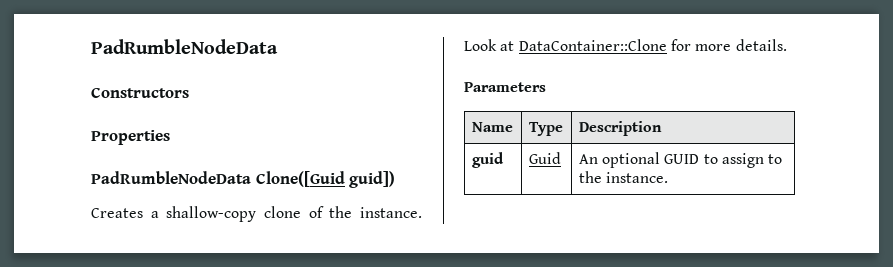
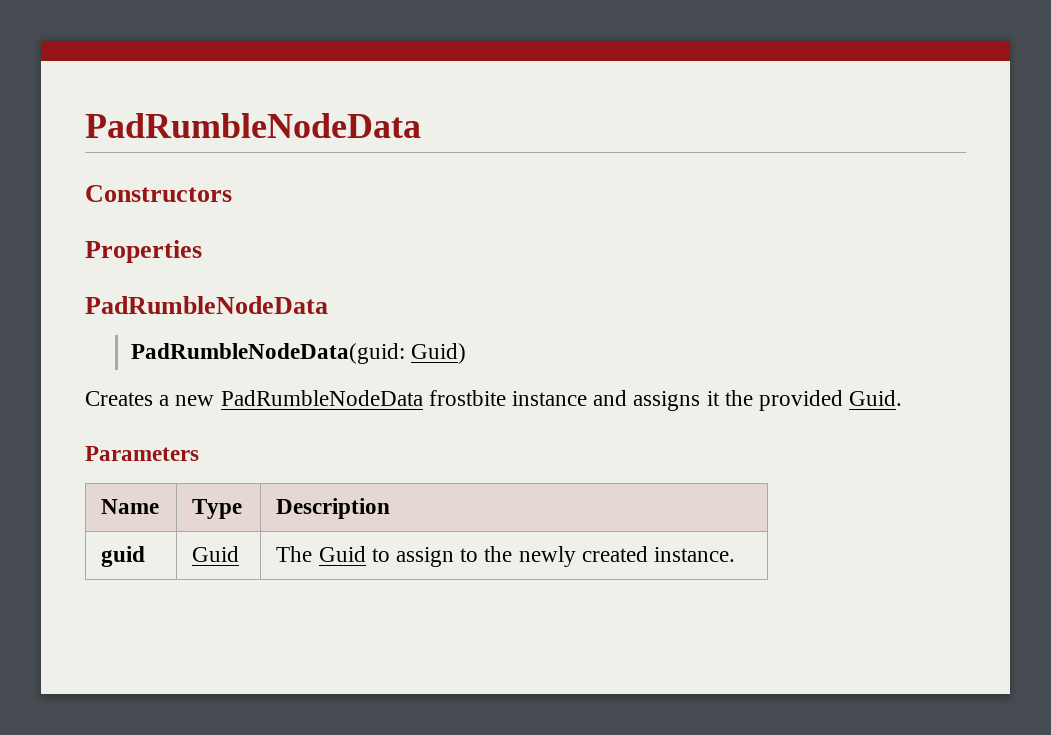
  Properties
- PadRumbleNodeData Clone([Guid guid])
+ PadRumbleNodeData
+ PadRumbleNodeData(guid: Guid)
- Creates a shallow-copy clone of the instance. Look at DataContainer::Clone for more details.
+ Creates a new PadRumbleNodeData frostbite instance and assigns it the provided Guid.
- guid | Guid | An optional GUID to assign to the instance.
+ guid | Guid | The Guid to assign to the newly created instance.

